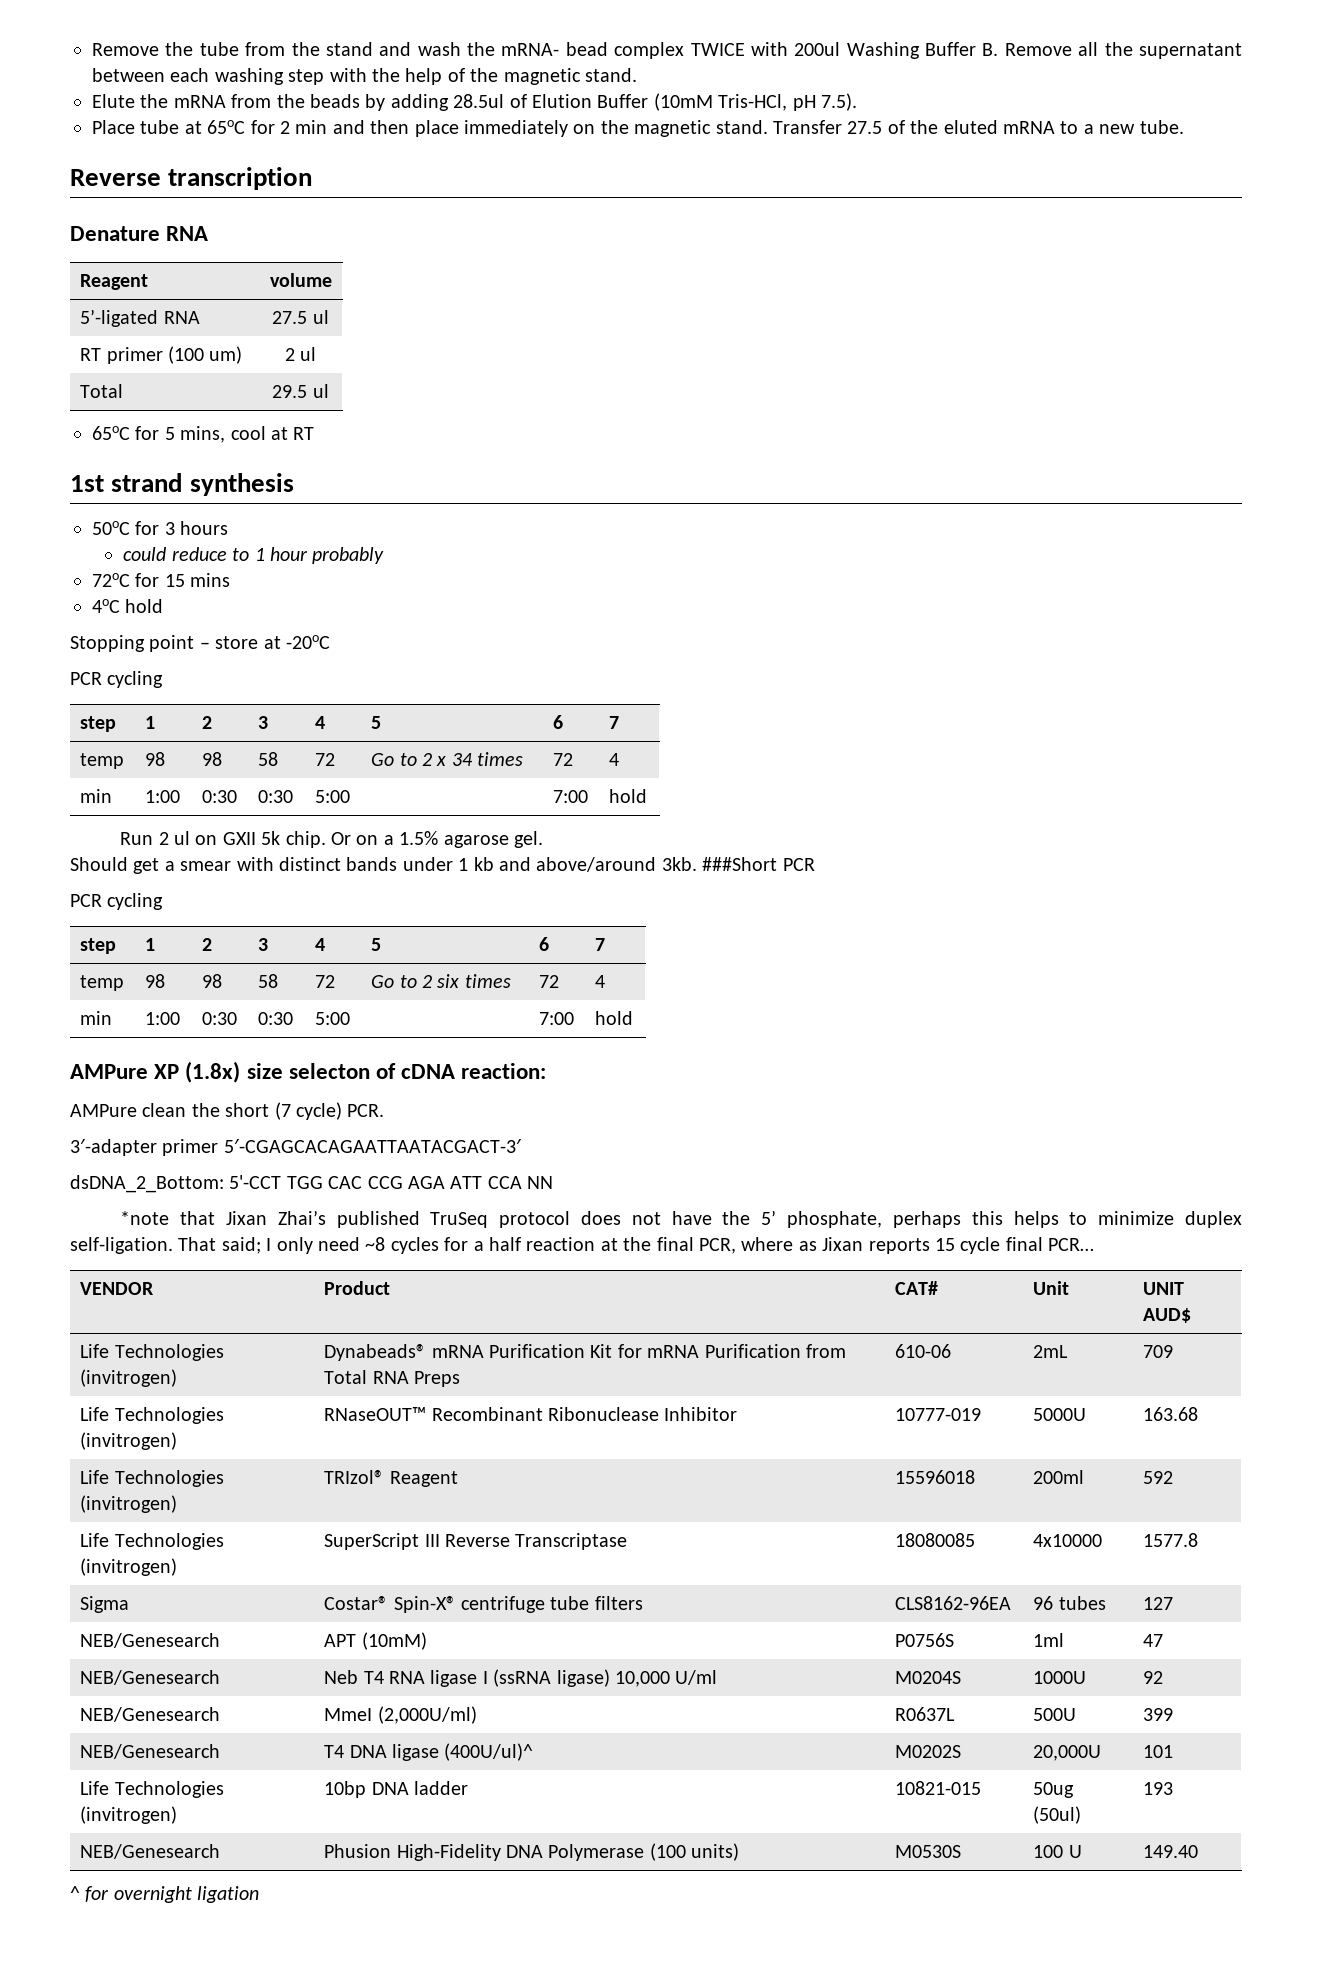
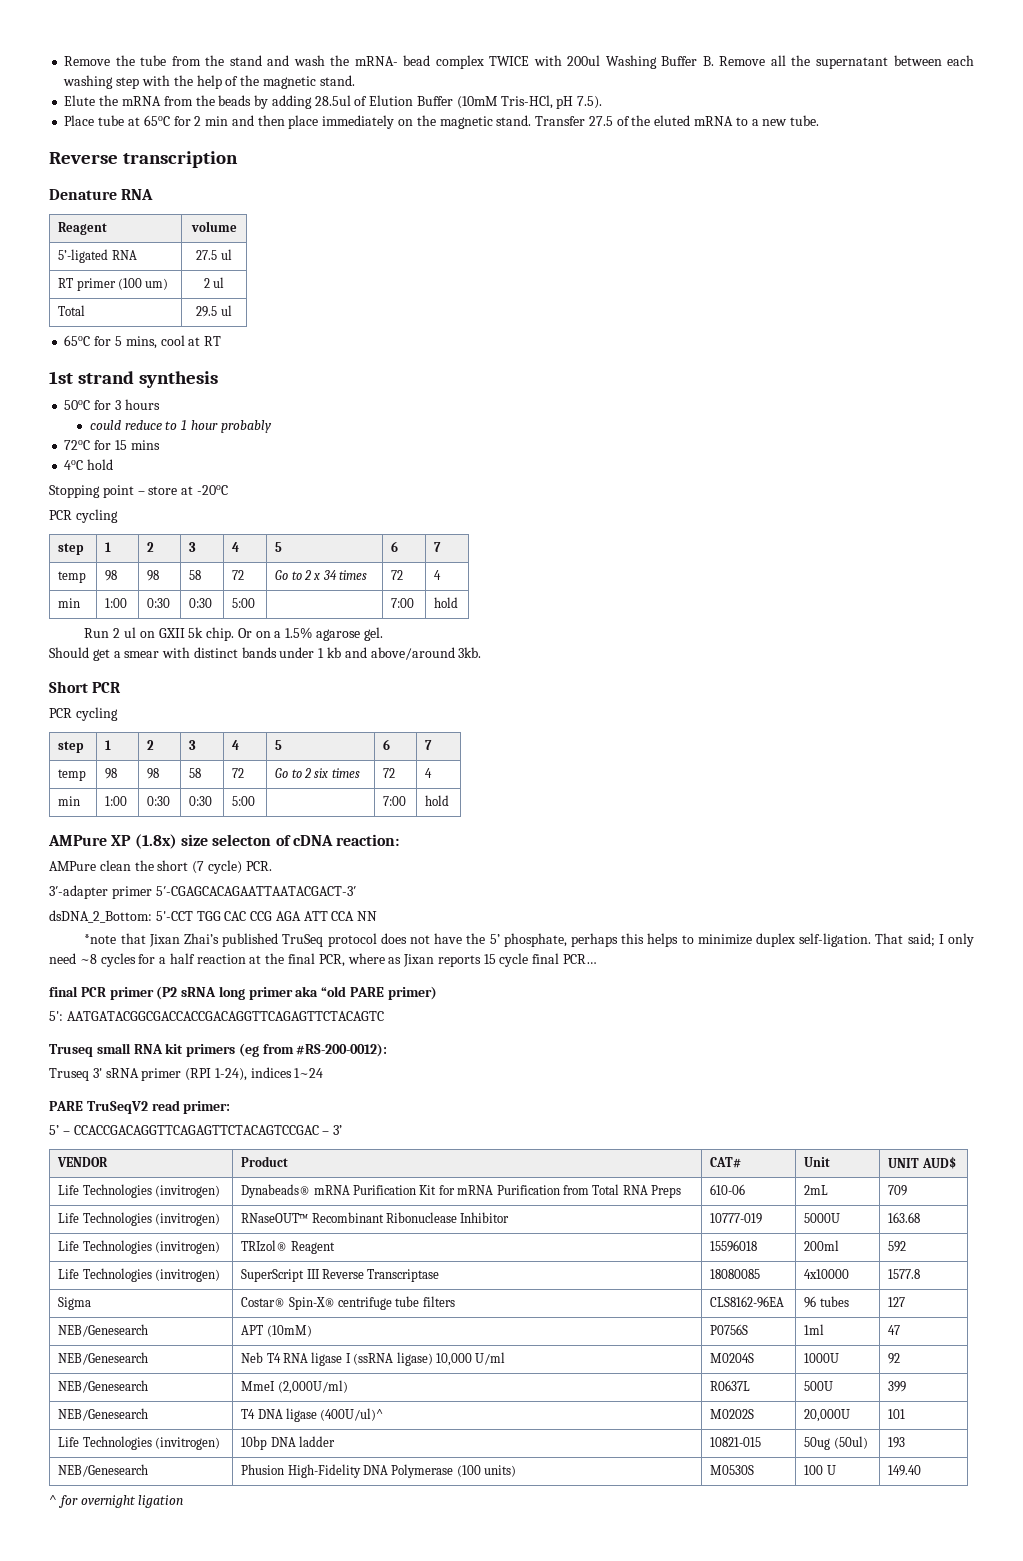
- Should get a smear with distinct bands under 1 kb and above/around 3kb. ###Short PCR
+ Should get a smear with distinct bands under 1 kb and above/around 3kb.
+ Short PCR
+ final PCR primer (P2 sRNA long primer aka “old PARE primer)
+ 5': AATGATACGGCGACCACCGACAGGTTCAGAGTTCTACAGTC
+ Truseq small RNA kit primers (eg from #RS-200-0012):
+ Truseq 3' sRNA primer (RPI 1-24), indices 1~24
+ PARE TruSeqV2 read primer:
+ 5’ – CCACCGACAGGTTCAGAGTTCTACAGTCCGAC – 3’

